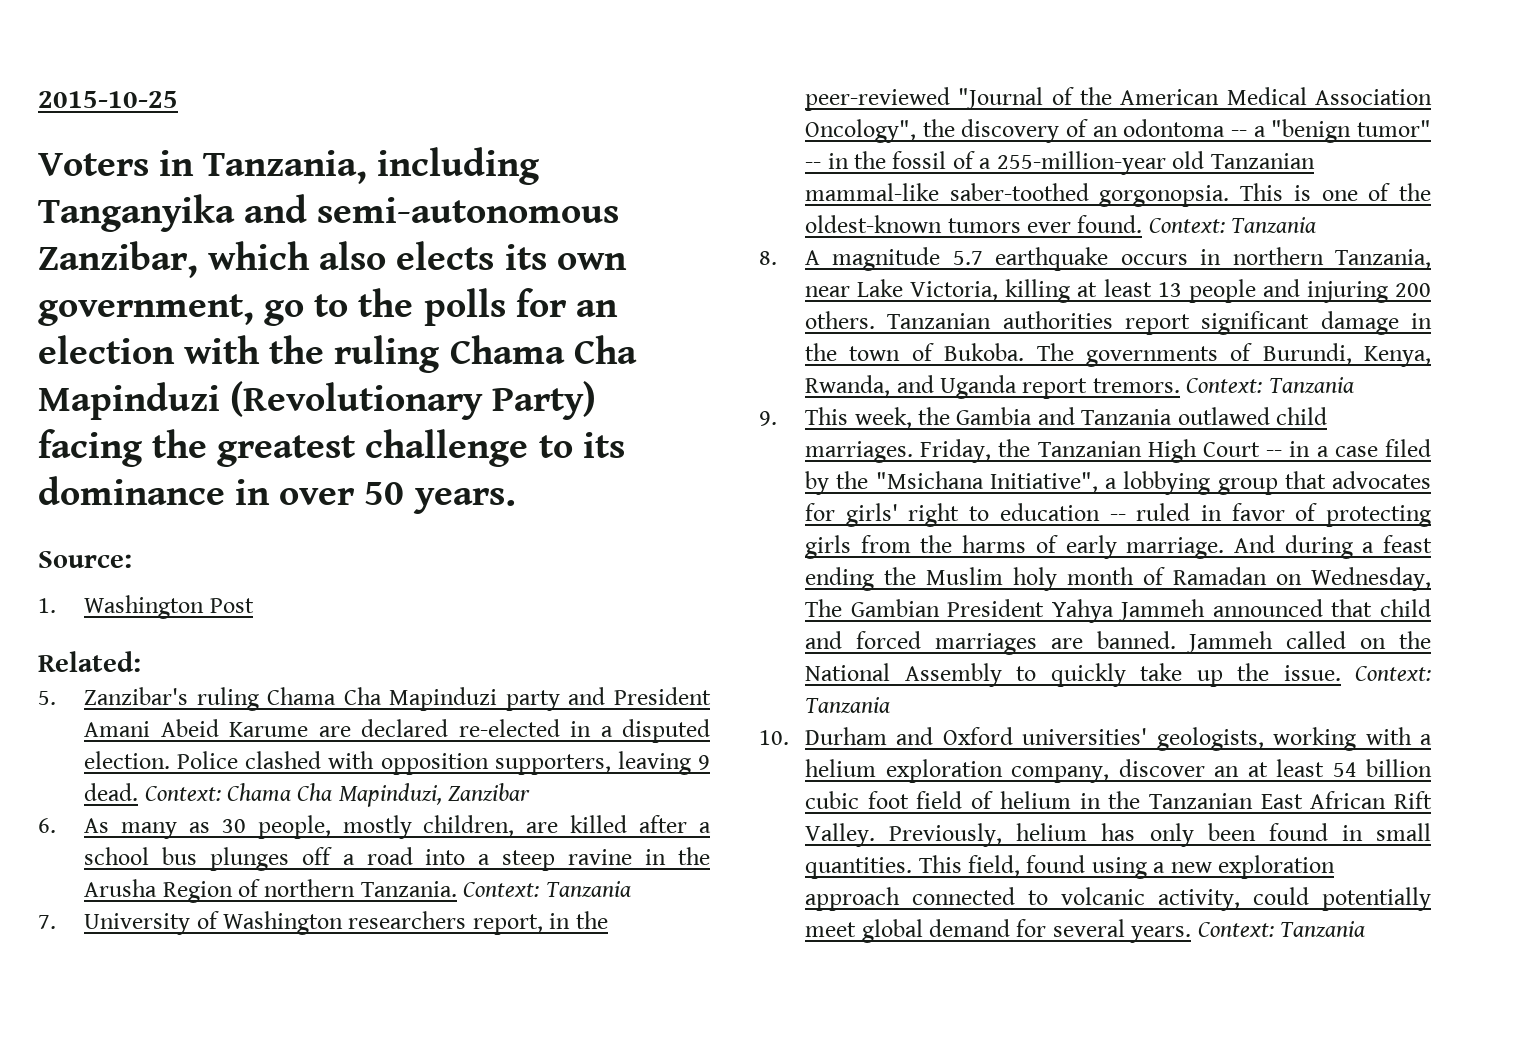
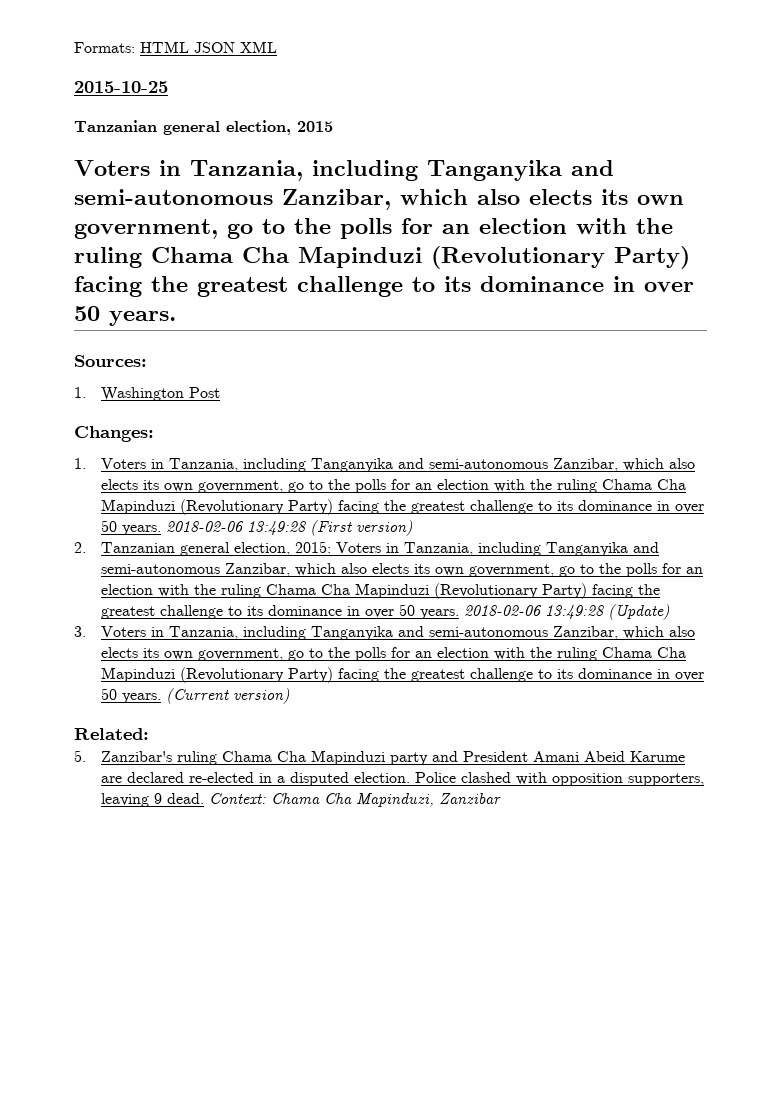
+ Formats: HTML JSON XML
  2015-10-25
+ Tanzanian general election, 2015
- Source:
+ Sources:
+ Changes:
+ 1. Voters in Tanzania, including Tanganyika and semi-autonomous Zanzibar, which also elects its own government, go to the polls for an election with the ruling Chama Cha Mapinduzi (Revolutionary Party) facing the greatest challenge to its dominance in over 50 years. 2018-02-06 13:49:28 (First version)
+ 2. Tanzanian general election, 2015: Voters in Tanzania, including Tanganyika and semi-autonomous Zanzibar, which also elects its own government, go to the polls for an election with the ruling Chama Cha Mapinduzi (Revolutionary Party) facing the greatest challenge to its dominance in over 50 years. 2018-02-06 13:49:28 (Update)
+ 3. Voters in Tanzania, including Tanganyika and semi-autonomous Zanzibar, which also elects its own government, go to the polls for an election with the ruling Chama Cha Mapinduzi (Revolutionary Party) facing the greatest challenge to its dominance in over 50 years. (Current version)
- 6. As many as 30 people, mostly children, are killed after a school bus plunges off a road into a steep ravine in the Arusha Region of northern Tanzania. Context: Tanzania
- 7. University of Washington researchers report, in the peer-reviewed "Journal of the American Medical Association Oncology", the discovery of an odontoma -- a "benign tumor" -- in the fossil of a 255-million-year old Tanzanian mammal-like saber-toothed gorgonopsia. This is one of the oldest-known tumors ever found. Context: Tanzania
- 8. A magnitude 5.7 earthquake occurs in northern Tanzania, near Lake Victoria, killing at least 13 people and injuring 200 others. Tanzanian authorities report significant damage in the town of Bukoba. The governments of Burundi, Kenya, Rwanda, and Uganda report tremors. Context: Tanzania
- 9. This week, the Gambia and Tanzania outlawed child marriages. Friday, the Tanzanian High Court -- in a case filed by the "Msichana Initiative", a lobbying group that advocates for girls' right to education -- ruled in favor of protecting girls from the harms of early marriage. And during a feast ending the Muslim holy month of Ramadan on Wednesday, The Gambian President Yahya Jammeh announced that child and forced marriages are banned. Jammeh called on the National Assembly to quickly take up the issue. Context: Tanzania
- 10. Durham and Oxford universities' geologists, working with a helium exploration company, discover an at least 54 billion cubic foot field of helium in the Tanzanian East African Rift Valley. Previously, helium has only been found in small quantities. This field, found using a new exploration approach connected to volcanic activity, could potentially meet global demand for several years. Context: Tanzania

